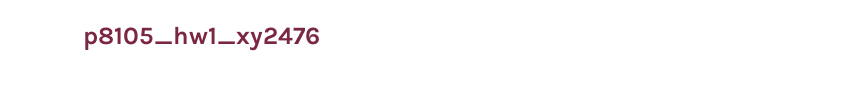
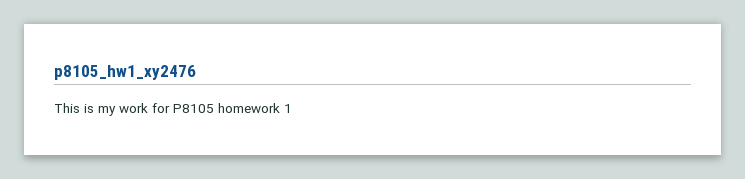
+ This is my work for P8105 homework 1

